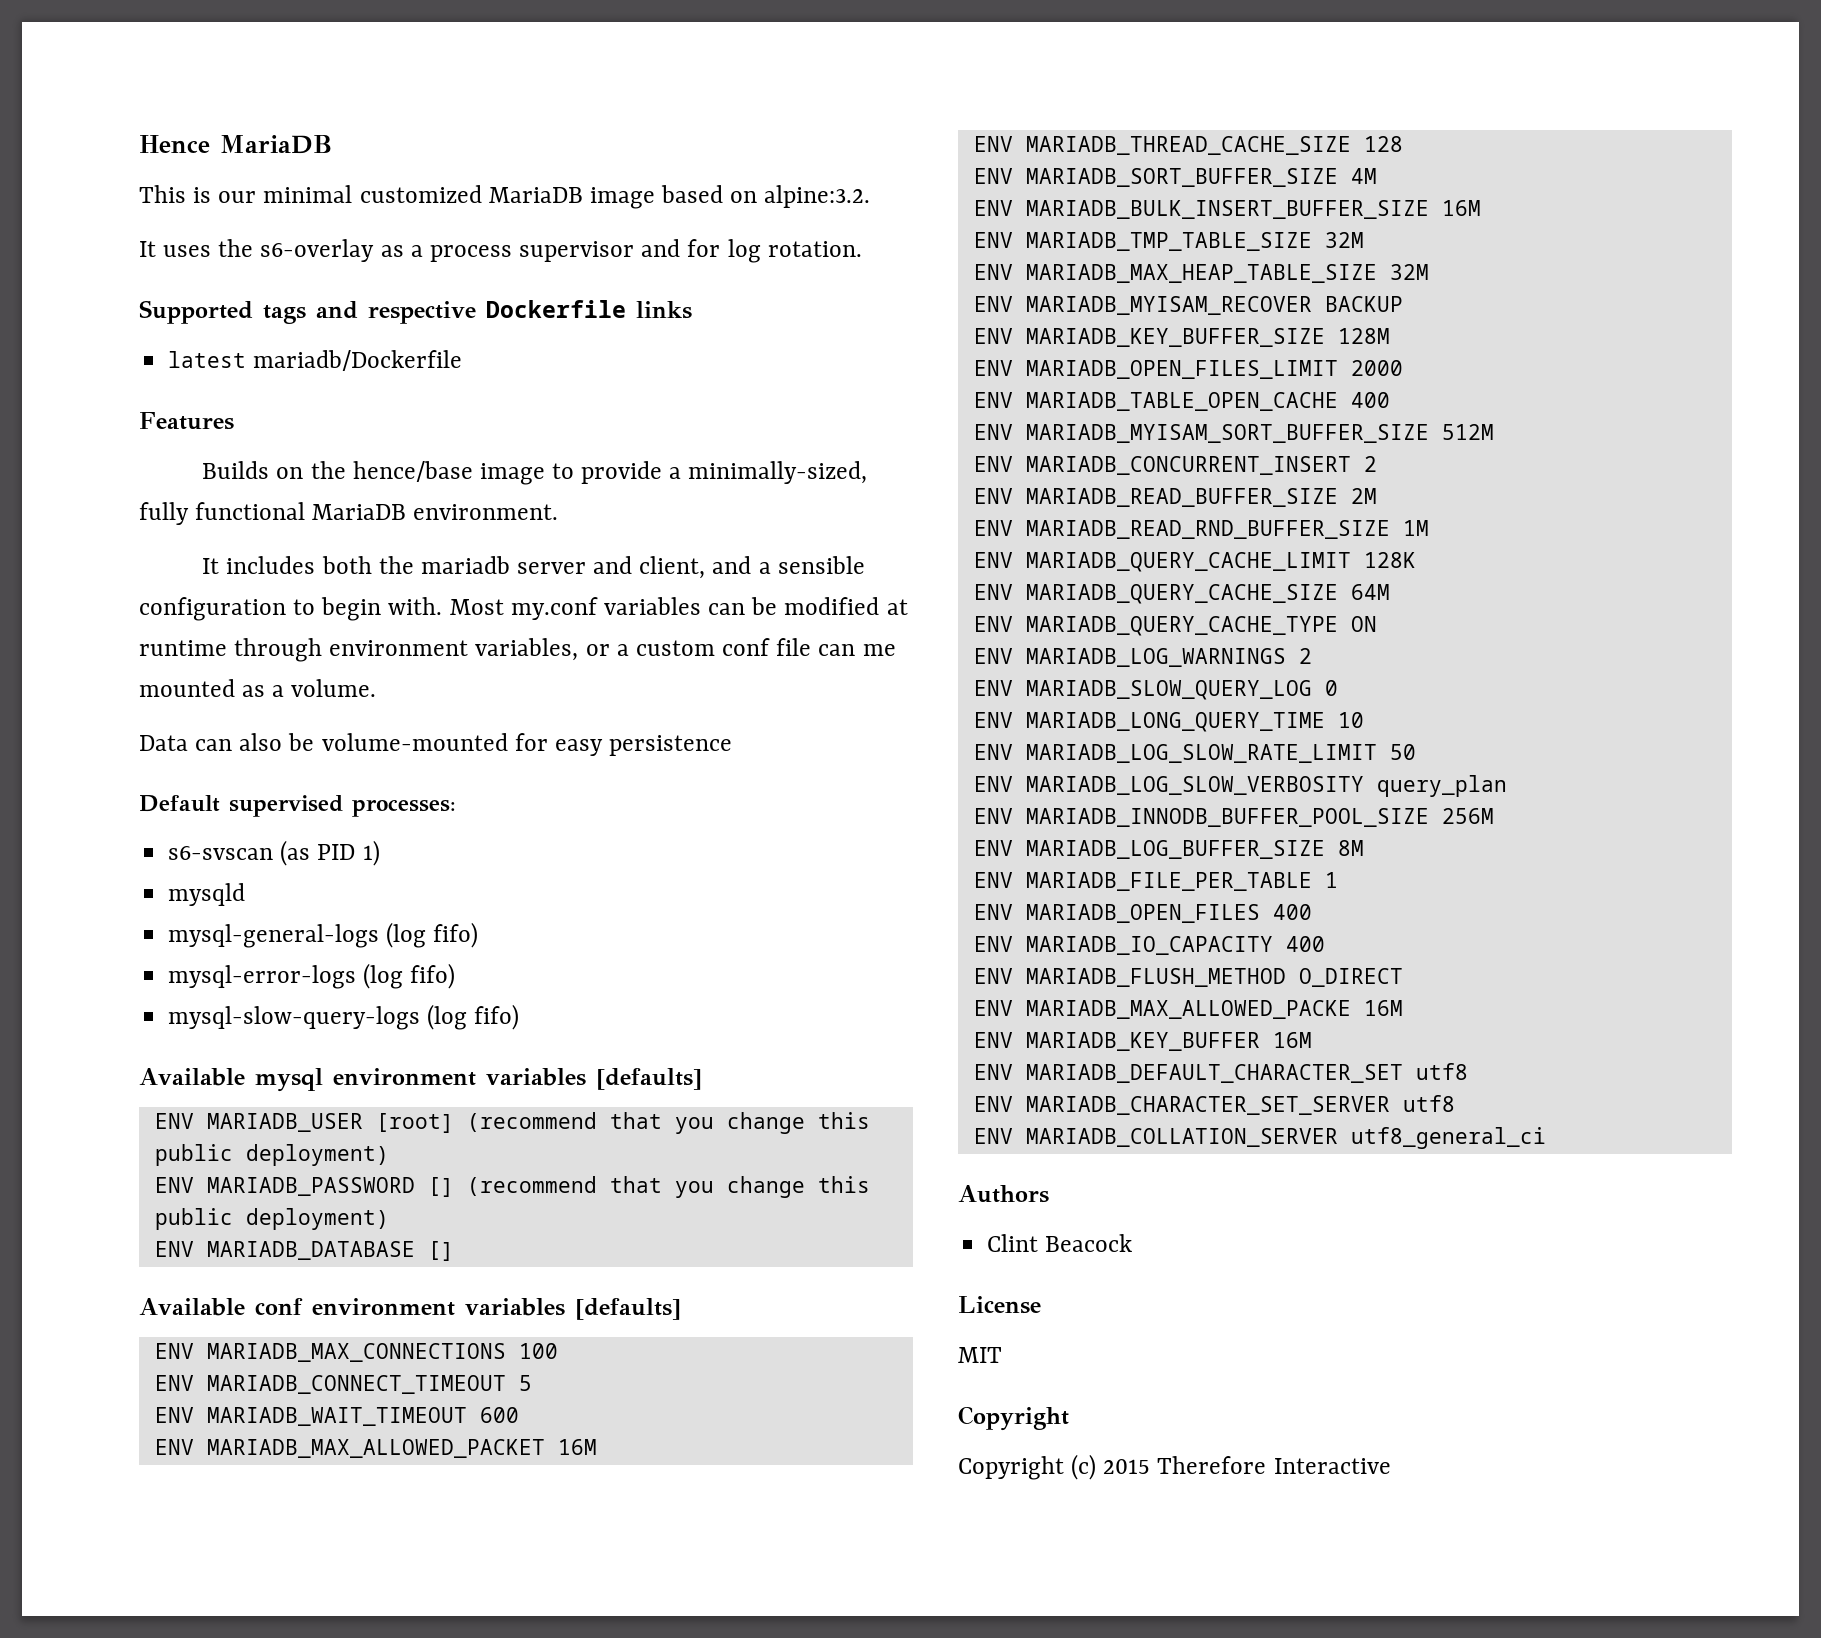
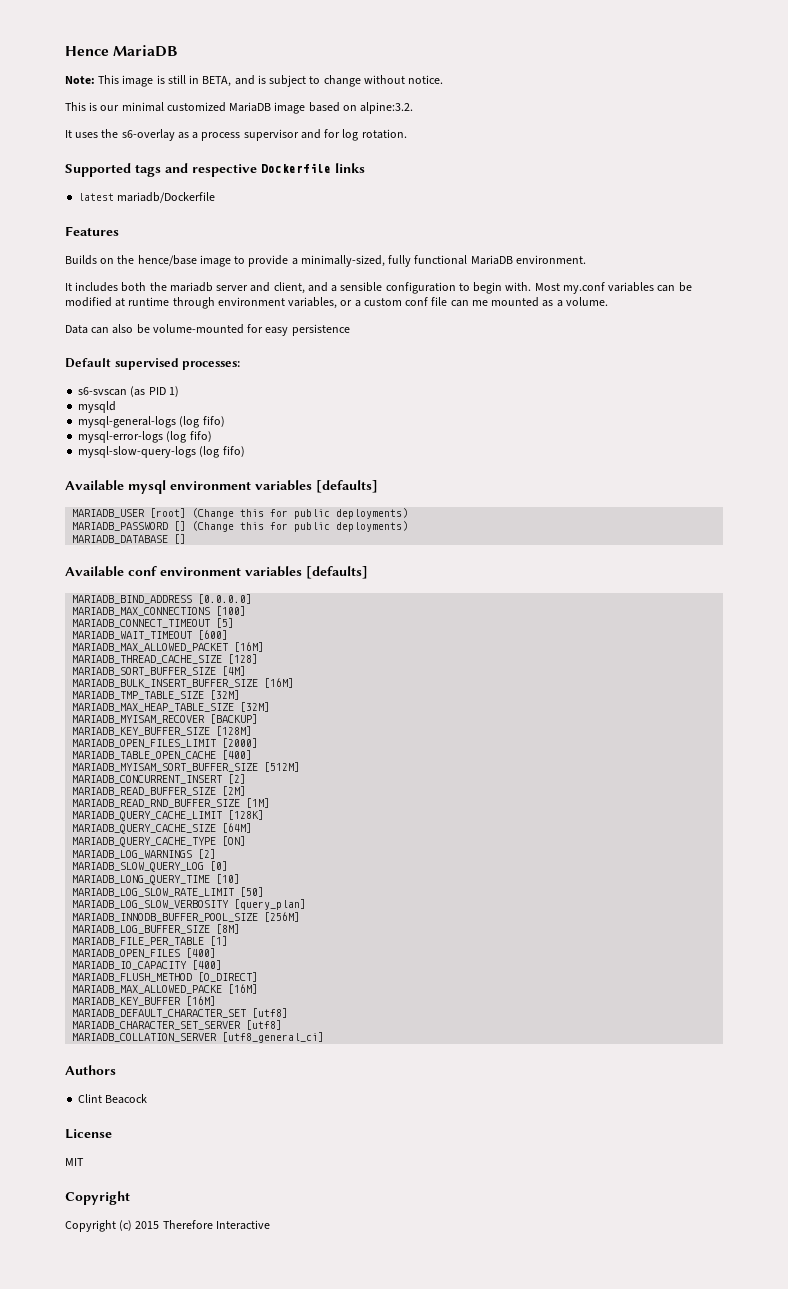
+ Note: This image is still in BETA, and is subject to change without notice.
- ENV MARIADB_USER [root] (recommend that you change this public deployment)
- ENV MARIADB_PASSWORD [] (recommend that you change this public deployment)
- ENV MARIADB_DATABASE []
+ MARIADB_USER [root] (Change this for public deployments)
+ MARIADB_PASSWORD [] (Change this for public deployments)
+ MARIADB_DATABASE []
- ENV MARIADB_MAX_CONNECTIONS 100
- ENV MARIADB_CONNECT_TIMEOUT 5
- ENV MARIADB_WAIT_TIMEOUT 600
- ENV MARIADB_MAX_ALLOWED_PACKET 16M
- ENV MARIADB_THREAD_CACHE_SIZE 128
- ENV MARIADB_SORT_BUFFER_SIZE 4M
- ENV MARIADB_BULK_INSERT_BUFFER_SIZE 16M
- ENV MARIADB_TMP_TABLE_SIZE 32M
- ENV MARIADB_MAX_HEAP_TABLE_SIZE 32M
- ENV MARIADB_MYISAM_RECOVER BACKUP
- ENV MARIADB_KEY_BUFFER_SIZE 128M
- ENV MARIADB_OPEN_FILES_LIMIT 2000
- ENV MARIADB_TABLE_OPEN_CACHE 400
- ENV MARIADB_MYISAM_SORT_BUFFER_SIZE 512M
- ENV MARIADB_CONCURRENT_INSERT 2
- ENV MARIADB_READ_BUFFER_SIZE 2M
- ENV MARIADB_READ_RND_BUFFER_SIZE 1M
- ENV MARIADB_QUERY_CACHE_LIMIT 128K
- ENV MARIADB_QUERY_CACHE_SIZE 64M
- ENV MARIADB_QUERY_CACHE_TYPE ON
- ENV MARIADB_LOG_WARNINGS 2
- ENV MARIADB_SLOW_QUERY_LOG 0
- ENV MARIADB_LONG_QUERY_TIME 10
- ENV MARIADB_LOG_SLOW_RATE_LIMIT 50
- ENV MARIADB_LOG_SLOW_VERBOSITY query_plan
- ENV MARIADB_INNODB_BUFFER_POOL_SIZE 256M
- ENV MARIADB_LOG_BUFFER_SIZE 8M
- ENV MARIADB_FILE_PER_TABLE 1
- ENV MARIADB_OPEN_FILES 400
- ENV MARIADB_IO_CAPACITY 400
- ENV MARIADB_FLUSH_METHOD O_DIRECT
- ENV MARIADB_MAX_ALLOWED_PACKE 16M
- ENV MARIADB_KEY_BUFFER 16M
- ENV MARIADB_DEFAULT_CHARACTER_SET utf8
- ENV MARIADB_CHARACTER_SET_SERVER utf8
- ENV MARIADB_COLLATION_SERVER utf8_general_ci
+ MARIADB_BIND_ADDRESS [0.0.0.0]
+ MARIADB_MAX_CONNECTIONS [100]
+ MARIADB_CONNECT_TIMEOUT [5]
+ MARIADB_WAIT_TIMEOUT [600]
+ MARIADB_MAX_ALLOWED_PACKET [16M]
+ MARIADB_THREAD_CACHE_SIZE [128]
+ MARIADB_SORT_BUFFER_SIZE [4M]
+ MARIADB_BULK_INSERT_BUFFER_SIZE [16M]
+ MARIADB_TMP_TABLE_SIZE [32M]
+ MARIADB_MAX_HEAP_TABLE_SIZE [32M]
+ MARIADB_MYISAM_RECOVER [BACKUP]
+ MARIADB_KEY_BUFFER_SIZE [128M]
+ MARIADB_OPEN_FILES_LIMIT [2000]
+ MARIADB_TABLE_OPEN_CACHE [400]
+ MARIADB_MYISAM_SORT_BUFFER_SIZE [512M]
+ MARIADB_CONCURRENT_INSERT [2]
+ MARIADB_READ_BUFFER_SIZE [2M]
+ MARIADB_READ_RND_BUFFER_SIZE [1M]
+ MARIADB_QUERY_CACHE_LIMIT [128K]
+ MARIADB_QUERY_CACHE_SIZE [64M]
+ MARIADB_QUERY_CACHE_TYPE [ON]
+ MARIADB_LOG_WARNINGS [2]
+ MARIADB_SLOW_QUERY_LOG [0]
+ MARIADB_LONG_QUERY_TIME [10]
+ MARIADB_LOG_SLOW_RATE_LIMIT [50]
+ MARIADB_LOG_SLOW_VERBOSITY [query_plan]
+ MARIADB_INNODB_BUFFER_POOL_SIZE [256M]
+ MARIADB_LOG_BUFFER_SIZE [8M]
+ MARIADB_FILE_PER_TABLE [1]
+ MARIADB_OPEN_FILES [400]
+ MARIADB_IO_CAPACITY [400]
+ MARIADB_FLUSH_METHOD [O_DIRECT]
+ MARIADB_MAX_ALLOWED_PACKE [16M]
+ MARIADB_KEY_BUFFER [16M]
+ MARIADB_DEFAULT_CHARACTER_SET [utf8]
+ MARIADB_CHARACTER_SET_SERVER [utf8]
+ MARIADB_COLLATION_SERVER [utf8_general_ci]

